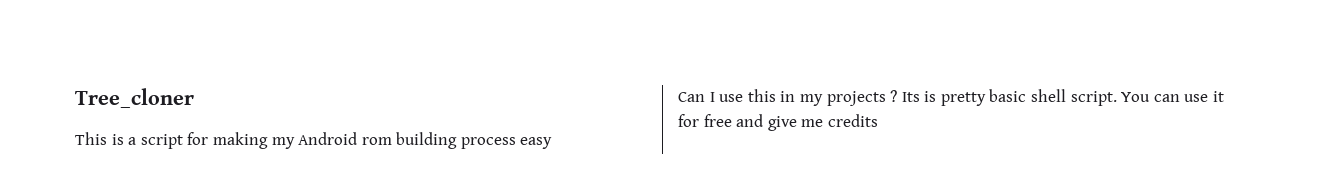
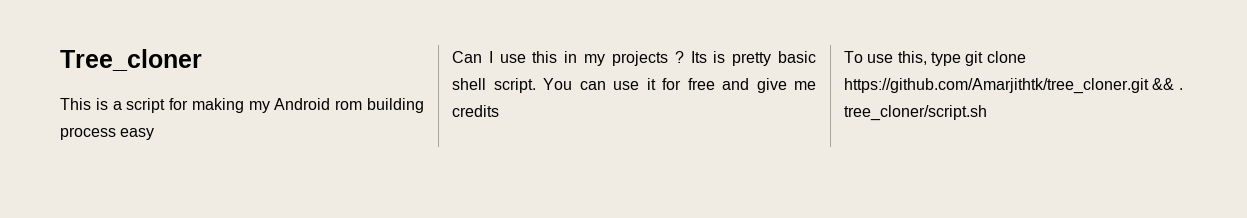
+ To use this, type git clone https://github.com/Amarjithtk/tree_cloner.git && . tree_cloner/script.sh

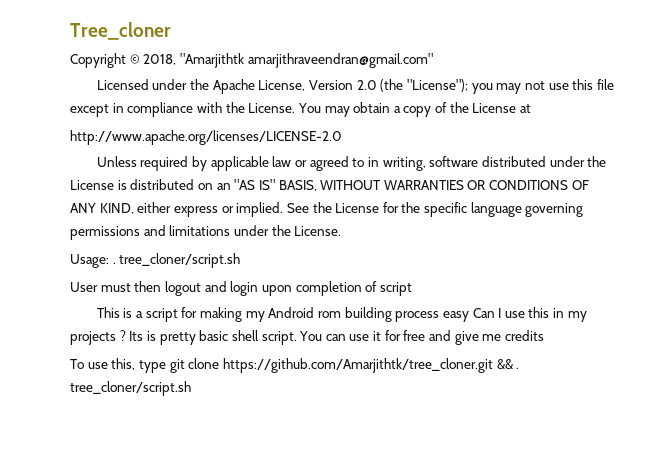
+ Copyright © 2018, "Amarjithtk amarjithraveendran@gmail.com"
+ Licensed under the Apache License, Version 2.0 (the "License"); you may not use this file except in compliance with the License. You may obtain a copy of the License at
+ http://www.apache.org/licenses/LICENSE-2.0
+ Unless required by applicable law or agreed to in writing, software distributed under the License is distributed on an "AS IS" BASIS, WITHOUT WARRANTIES OR CONDITIONS OF ANY KIND, either express or implied. See the License for the specific language governing permissions and limitations under the License.
+ Usage: . tree_cloner/script.sh
+ User must then logout and login upon completion of script
- This is a script for making my Android rom building process easy
- Can I use this in my projects ?
+ This is a script for making my Android rom building process easy Can I use this in my projects ?

